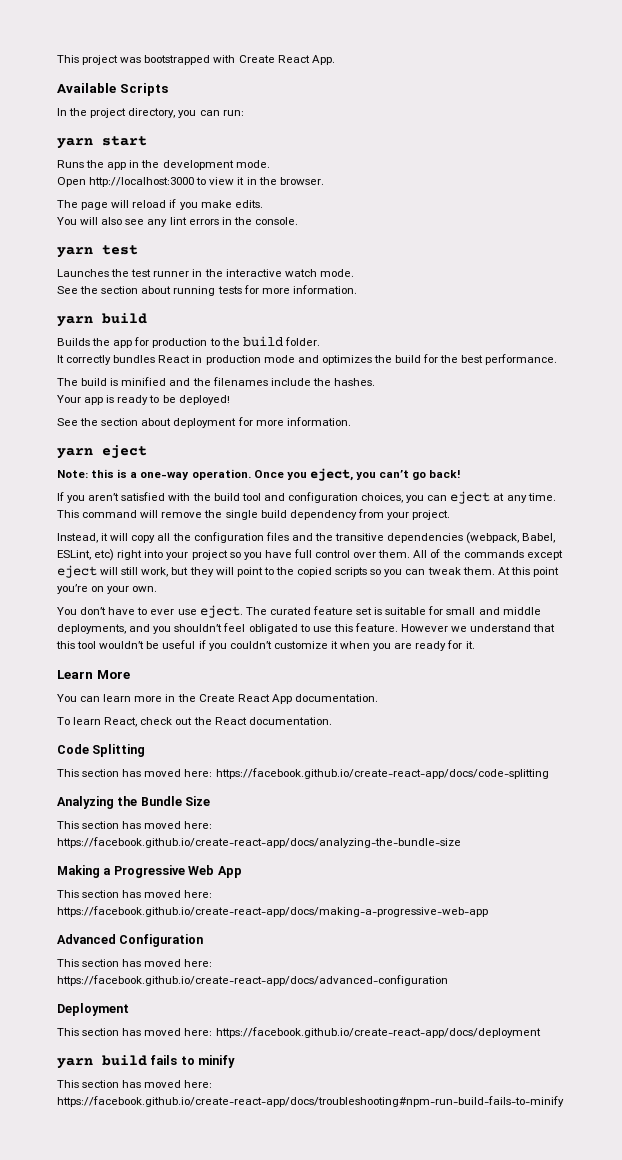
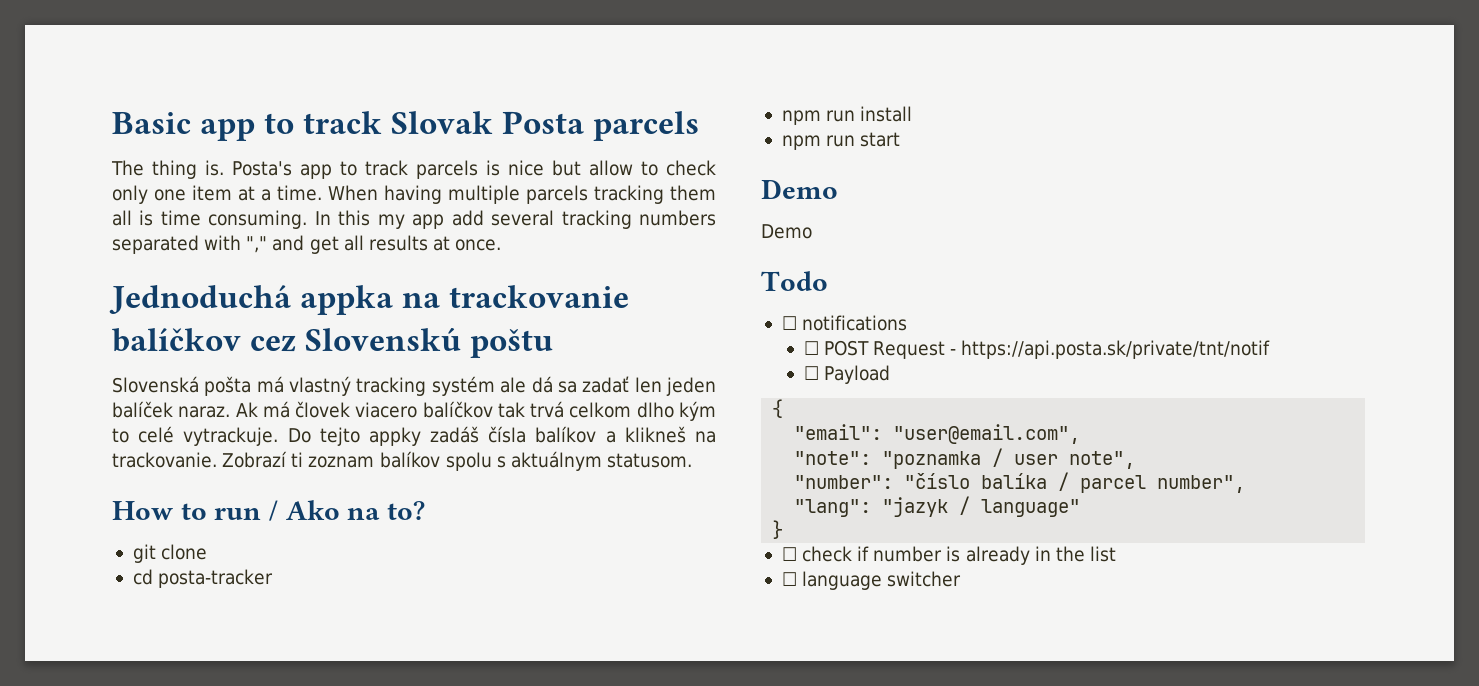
- This project was bootstrapped with Create React App.
- Available Scripts
- In the project directory, you can run:
- yarn start
- Runs the app in the development mode.
- Open http://localhost:3000 to view it in the browser.
- The page will reload if you make edits.
- You will also see any lint errors in the console.
- yarn test
- Launches the test runner in the interactive watch mode.
- See the section about running tests for more information.
- yarn build
- Builds the app for production to the build folder.
- It correctly bundles React in production mode and optimizes the build for the best performance.
- The build is minified and the filenames include the hashes.
- Your app is ready to be deployed!
- See the section about deployment for more information.
- yarn eject
- Note: this is a one-way operation. Once you eject, you can’t go back!
- If you aren’t satisfied with the build tool and configuration choices, you can eject at any time. This command will remove the single build dependency from your project.
- Instead, it will copy all the configuration files and the transitive dependencies (webpack, Babel, ESLint, etc) right into your project so you have full control over them. All of the commands except eject will still work, but they will point to the copied scripts so you can tweak them. At this point you’re on your own.
- You don’t have to ever use eject. The curated feature set is suitable for small and middle deployments, and you shouldn’t feel obligated to use this feature. However we understand that this tool wouldn’t be useful if you couldn’t customize it when you are ready for it.
- Learn More
- You can learn more in the Create React App documentation.
- To learn React, check out the React documentation.
- Code Splitting
- This section has moved here: https://facebook.github.io/create-react-app/docs/code-splitting
- Analyzing the Bundle Size
- This section has moved here: https://facebook.github.io/create-react-app/docs/analyzing-the-bundle-size
- Making a Progressive Web App
- This section has moved here: https://facebook.github.io/create-react-app/docs/making-a-progressive-web-app
- Advanced Configuration
- This section has moved here: https://facebook.github.io/create-react-app/docs/advanced-configuration
- Deployment
- This section has moved here: https://facebook.github.io/create-react-app/docs/deployment
- yarn build fails to minify
- This section has moved here: https://facebook.github.io/create-react-app/docs/troubleshooting#npm-run-build-fails-to-minify
+ Basic app to track Slovak Posta parcels
+ The thing is. Posta's app to track parcels is nice but allow to check only one item at a time. When having multiple parcels tracking them all is time consuming. In this my app add several tracking numbers separated with "," and get all results at once.
+ Jednoduchá appka na trackovanie balíčkov cez Slovenskú poštu
+ Slovenská pošta má vlastný tracking systém ale dá sa zadať len jeden balíček naraz. Ak má človek viacero balíčkov tak trvá celkom dlho kým to celé vytrackuje. Do tejto appky zadáš čísla balíkov a klikneš na trackovanie. Zobrazí ti zoznam balíkov spolu s aktuálnym statusom.
+ How to run / Ako na to?
+ git clone
+ cd posta-tracker
+ npm run install
+ npm run start
+ Demo
+ Demo
+ Todo
+ ☐ notifications
+ ☐ POST Request - https://api.posta.sk/private/tnt/notif
+ ☐ Payload
+ {
+ "email": "user@email.com",
+ "note": "poznamka / user note",
+ "number": "číslo balíka / parcel number",
+ "lang": "jazyk / language"
+ }
+ ☐ check if number is already in the list
+ ☐ language switcher

